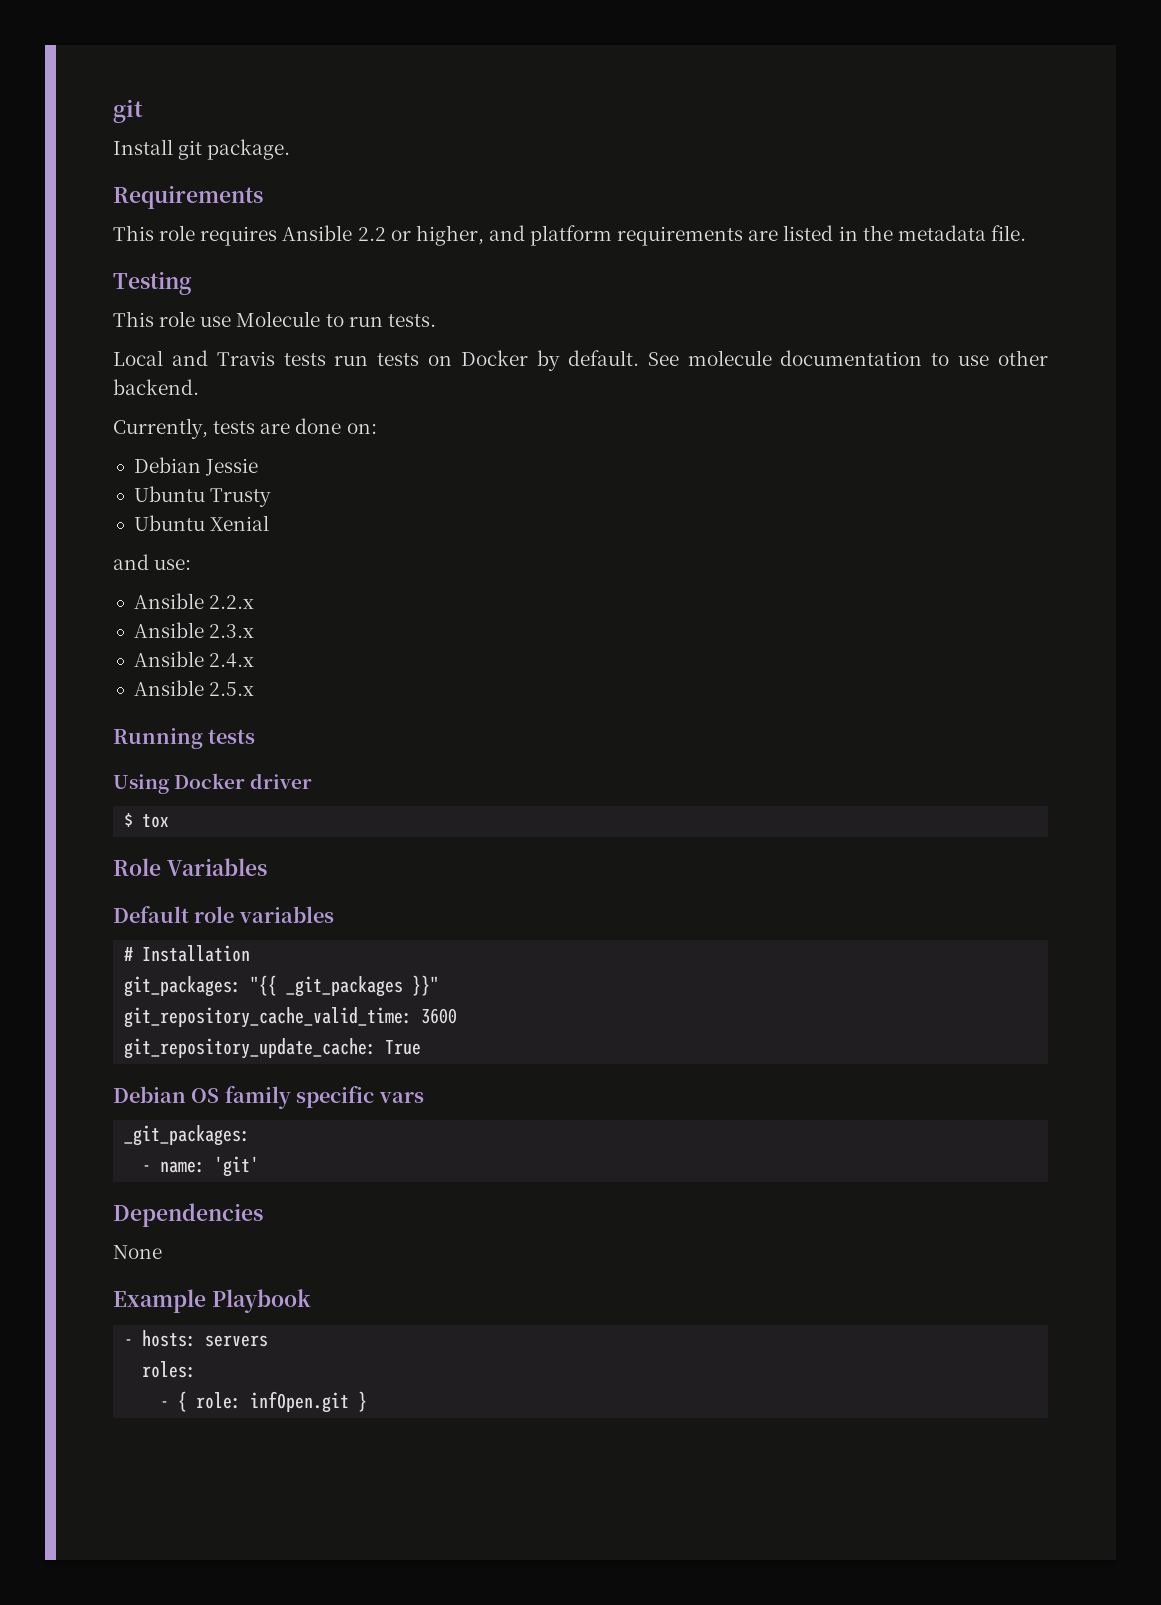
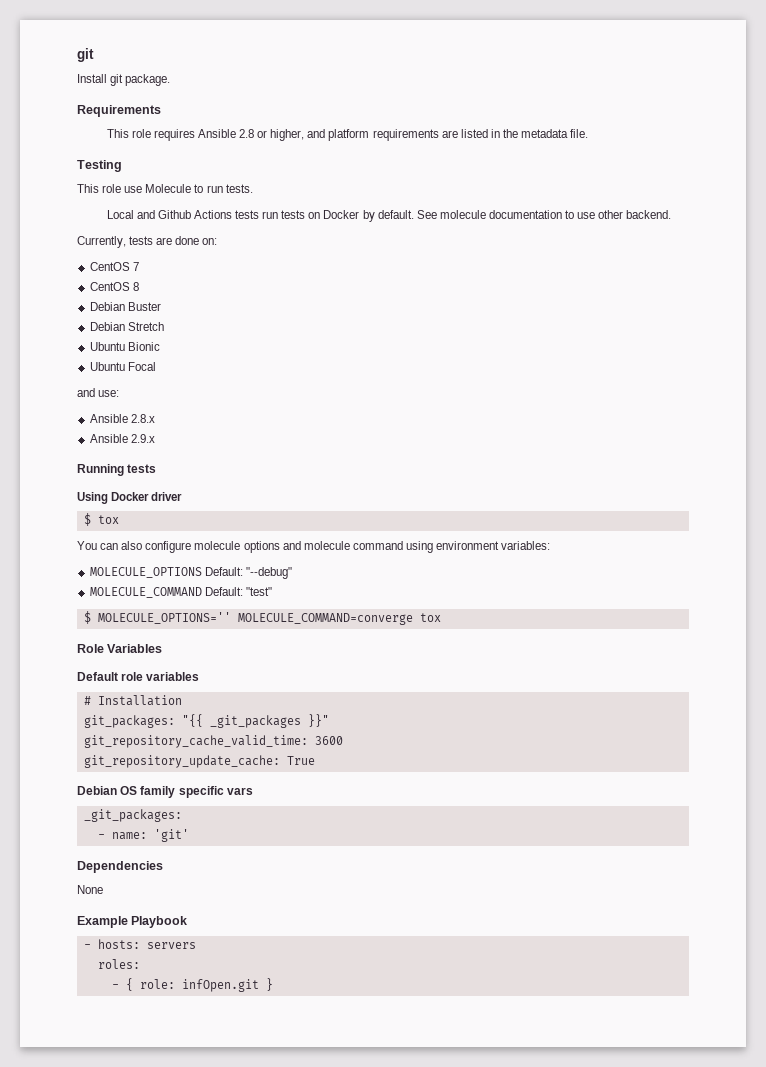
- This role requires Ansible 2.2 or higher, and platform requirements are listed in the metadata file.
+ This role requires Ansible 2.8 or higher, and platform requirements are listed in the metadata file.
- Local and Travis tests run tests on Docker by default.
+ Local and Github Actions tests run tests on Docker by default.
- Debian Jessie
- Ubuntu Trusty
- Ubuntu Xenial
+ CentOS 7
+ CentOS 8
+ Debian Buster
+ Debian Stretch
+ Ubuntu Bionic
+ Ubuntu Focal
- Ansible 2.2.x
- Ansible 2.3.x
- Ansible 2.4.x
- Ansible 2.5.x
+ Ansible 2.8.x
+ Ansible 2.9.x
+ You can also configure molecule options and molecule command using environment variables:
+ MOLECULE_OPTIONS Default: "--debug"
+ MOLECULE_COMMAND Default: "test"
+ $ MOLECULE_OPTIONS='' MOLECULE_COMMAND=converge tox

